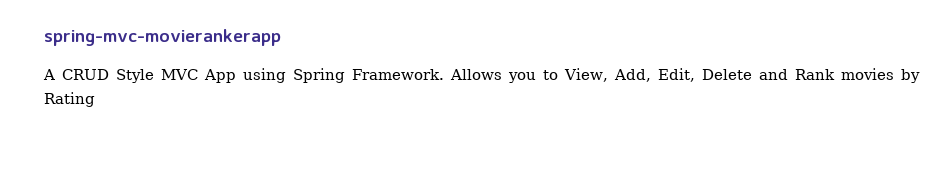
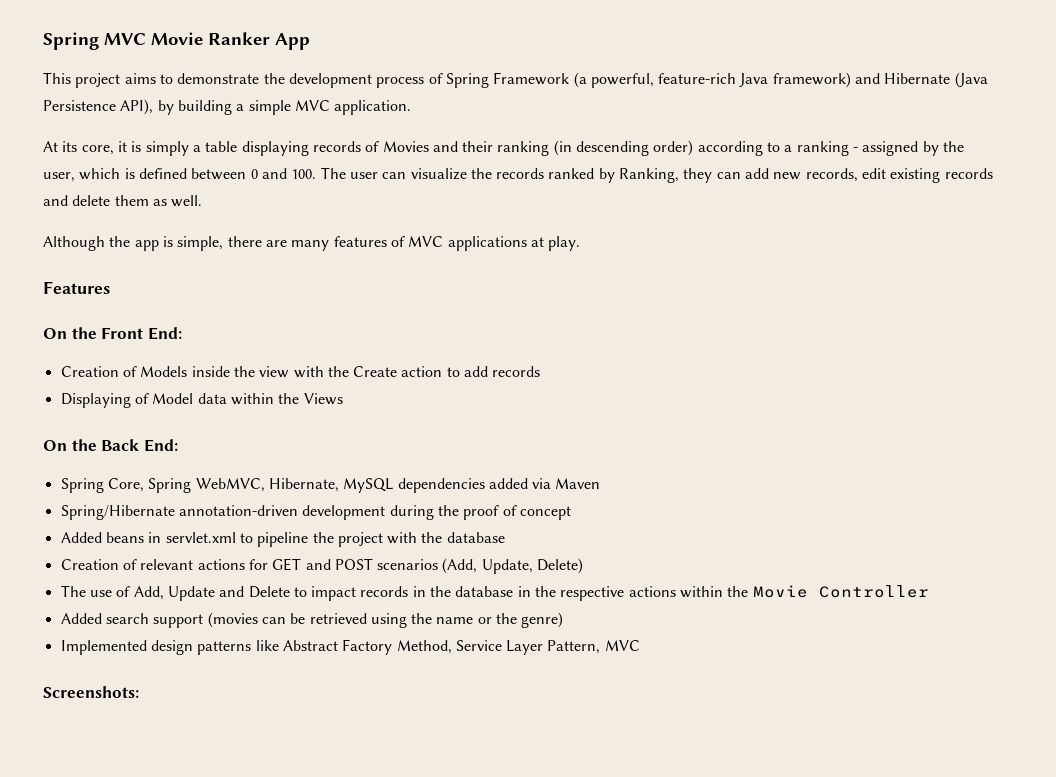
- spring-mvc-movierankerapp
- A CRUD Style MVC App using Spring Framework. Allows you to View, Add, Edit, Delete and Rank movies by Rating
+ Spring MVC Movie Ranker App
+ This project aims to demonstrate the development process of Spring Framework (a powerful, feature-rich Java framework) and Hibernate (Java Persistence API), by building a simple MVC application.
+ At its core, it is simply a table displaying records of Movies and their ranking (in descending order) according to a ranking - assigned by the user, which is defined between 0 and 100. The user can visualize the records ranked by Ranking, they can add new records, edit existing records and delete them as well.
+ Although the app is simple, there are many features of MVC applications at play.
+ Features
+ On the Front End:
+ Creation of Models inside the view with the Create action to add records
+ Displaying of Model data within the Views
+ On the Back End:
+ Spring Core, Spring WebMVC, Hibernate, MySQL dependencies added via Maven
+ Spring/Hibernate annotation-driven development during the proof of concept
+ Added beans in servlet.xml to pipeline the project with the database
+ Creation of relevant actions for GET and POST scenarios (Add, Update, Delete)
+ The use of Add, Update and Delete to impact records in the database in the respective actions within the Movie Controller
+ Added search support (movies can be retrieved using the name or the genre)
+ Implemented design patterns like Abstract Factory Method, Service Layer Pattern, MVC
+ Screenshots:

